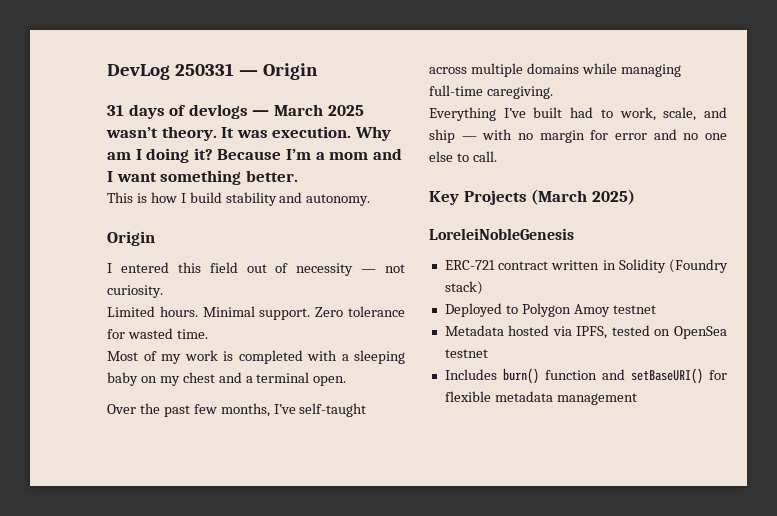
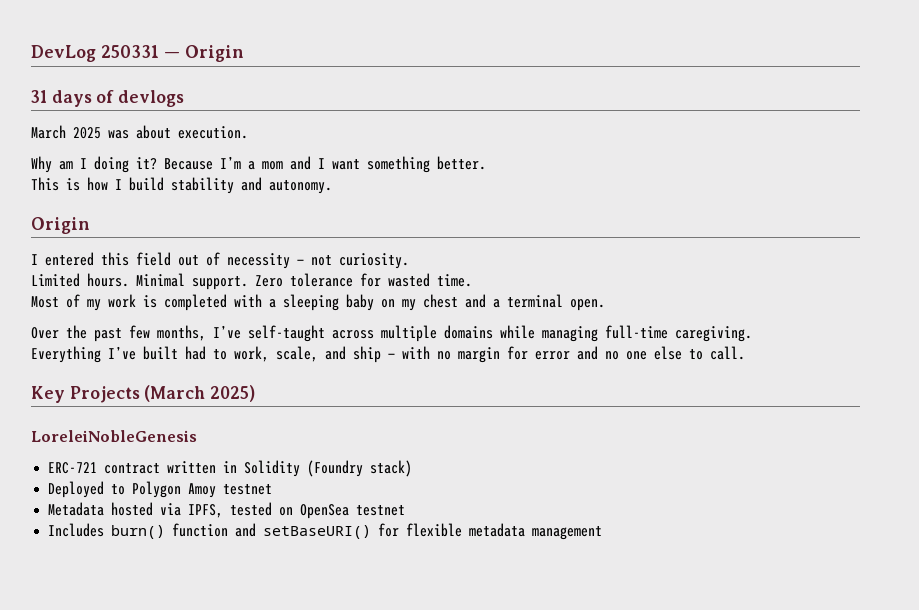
- 31 days of devlogs — March 2025 wasn’t theory. It was execution. Why am I doing it?
+ 31 days of devlogs
+ March 2025 was about execution.
+ Why am I doing it?

